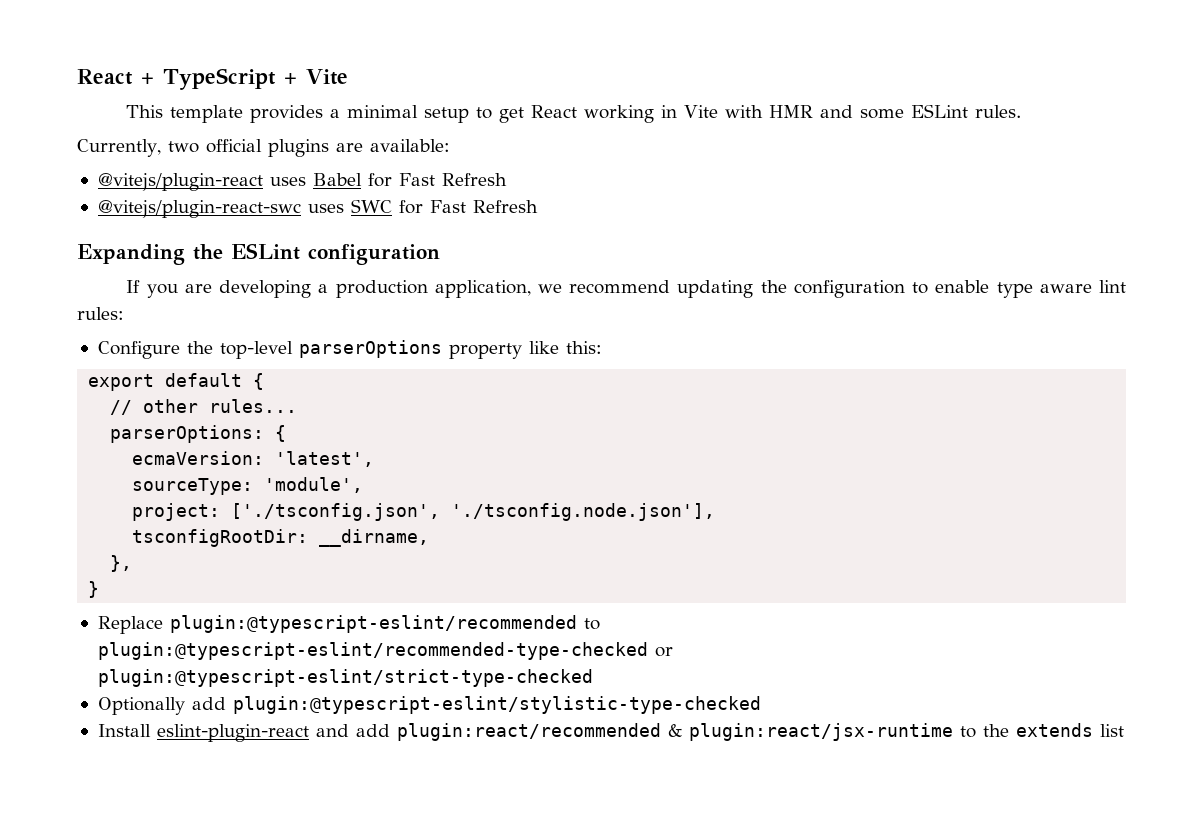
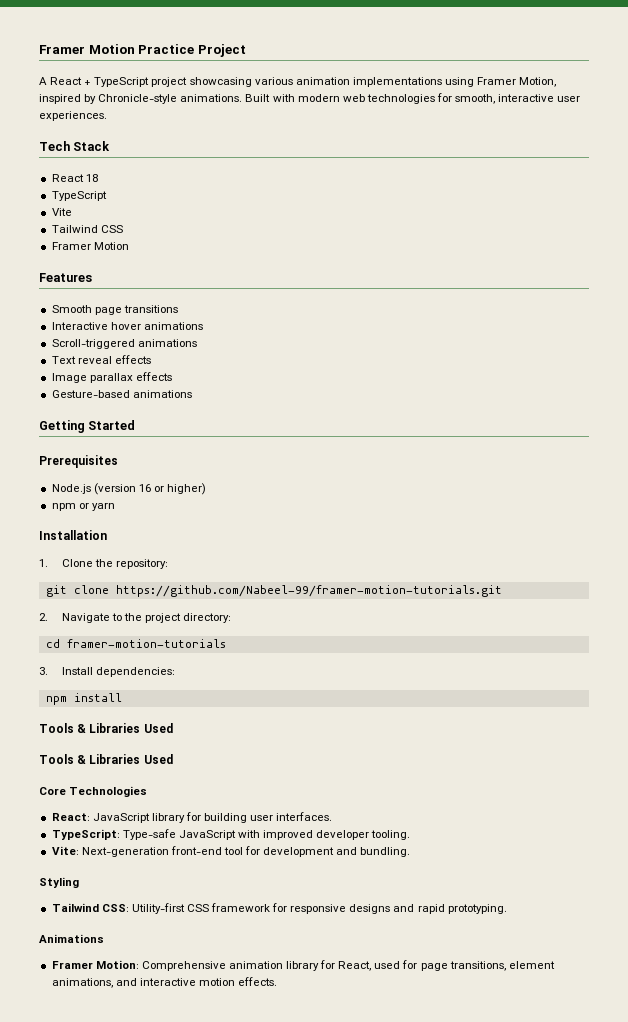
- React + TypeScript + Vite
- This template provides a minimal setup to get React working in Vite with HMR and some ESLint rules.
- Currently, two official plugins are available:
- @vitejs/plugin-react uses Babel for Fast Refresh
- @vitejs/plugin-react-swc uses SWC for Fast Refresh
- Expanding the ESLint configuration
- If you are developing a production application, we recommend updating the configuration to enable type aware lint rules:
- Configure the top-level parserOptions property like this:
- export default {
- // other rules...
- parserOptions: {
- ecmaVersion: 'latest',
- sourceType: 'module',
- project: ['./tsconfig.json', './tsconfig.node.json'],
- tsconfigRootDir: __dirname,
- },
- }
- Replace plugin:@typescript-eslint/recommended to plugin:@typescript-eslint/recommended-type-checked or plugin:@typescript-eslint/strict-type-checked
- Optionally add plugin:@typescript-eslint/stylistic-type-checked
- Install eslint-plugin-react and add plugin:react/recommended & plugin:react/jsx-runtime to the extends list
+ Framer Motion Practice Project
+ A React + TypeScript project showcasing various animation implementations using Framer Motion, inspired by Chronicle-style animations. Built with modern web technologies for smooth, interactive user experiences.
+ Tech Stack
+ React 18
+ TypeScript
+ Vite
+ Tailwind CSS
+ Framer Motion
+ Features
+ Smooth page transitions
+ Interactive hover animations
+ Scroll-triggered animations
+ Text reveal effects
+ Image parallax effects
+ Gesture-based animations
+ Getting Started
+ Prerequisites
+ Node.js (version 16 or higher)
+ npm or yarn
+ Installation
+ 1. Clone the repository:
+ git clone https://github.com/Nabeel-99/framer-motion-tutorials.git
+ 2. Navigate to the project directory:
+ cd framer-motion-tutorials
+ 3. Install dependencies:
+ npm install
+ Tools & Libraries Used
+ Tools & Libraries Used
+ Core Technologies
+ React: JavaScript library for building user interfaces.
+ TypeScript: Type-safe JavaScript with improved developer tooling.
+ Vite: Next-generation front-end tool for development and bundling.
+ Styling
+ Tailwind CSS: Utility-first CSS framework for responsive designs and rapid prototyping.
+ Animations
+ Framer Motion: Comprehensive animation library for React, used for page transitions, element animations, and interactive motion effects.

